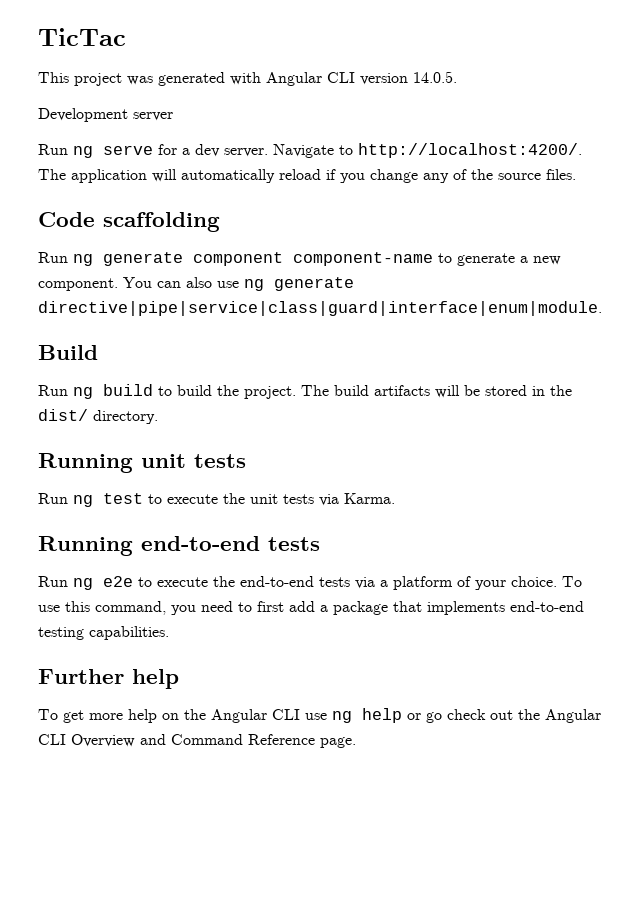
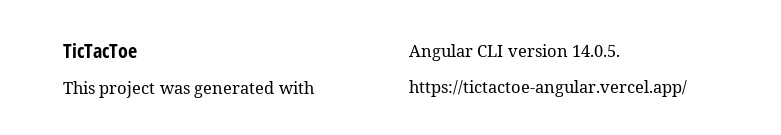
- TicTac
+ TicTacToe
- Development server
- Run ng serve for a dev server. Navigate to http://localhost:4200/. The application will automatically reload if you change any of the source files.
- Code scaffolding
- Run ng generate component component-name to generate a new component. You can also use ng generate directive|pipe|service|class|guard|interface|enum|module.
- Build
- Run ng build to build the project. The build artifacts will be stored in the dist/ directory.
- Running unit tests
- Run ng test to execute the unit tests via Karma.
- Running end-to-end tests
- Run ng e2e to execute the end-to-end tests via a platform of your choice. To use this command, you need to first add a package that implements end-to-end testing capabilities.
- Further help
- To get more help on the Angular CLI use ng help or go check out the Angular CLI Overview and Command Reference page.
+ https://tictactoe-angular.vercel.app/

